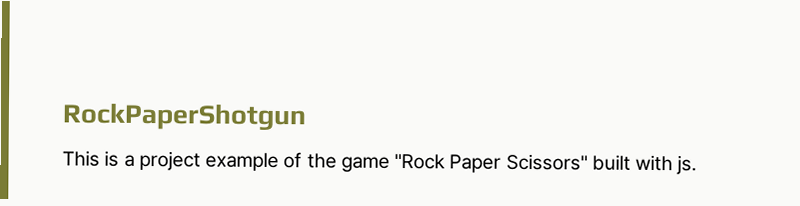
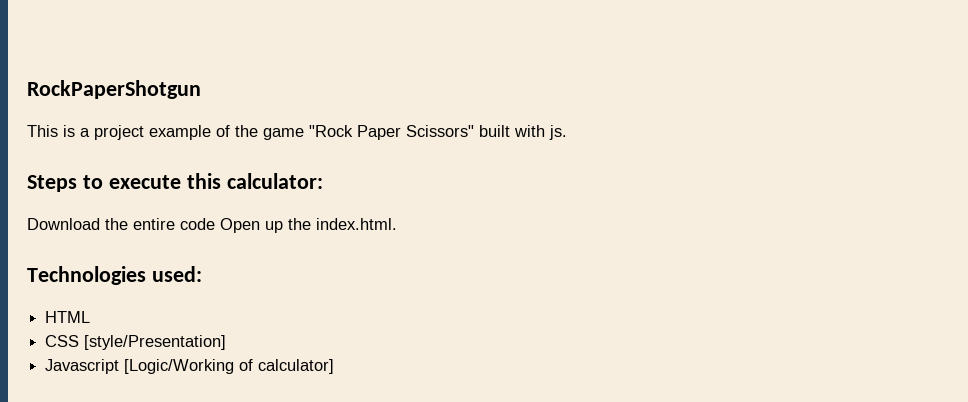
+ Steps to execute this calculator:
+ Download the entire code Open up the index.html.
+ Technologies used:
+ HTML
+ CSS [style/Presentation]
+ Javascript [Logic/Working of calculator]

